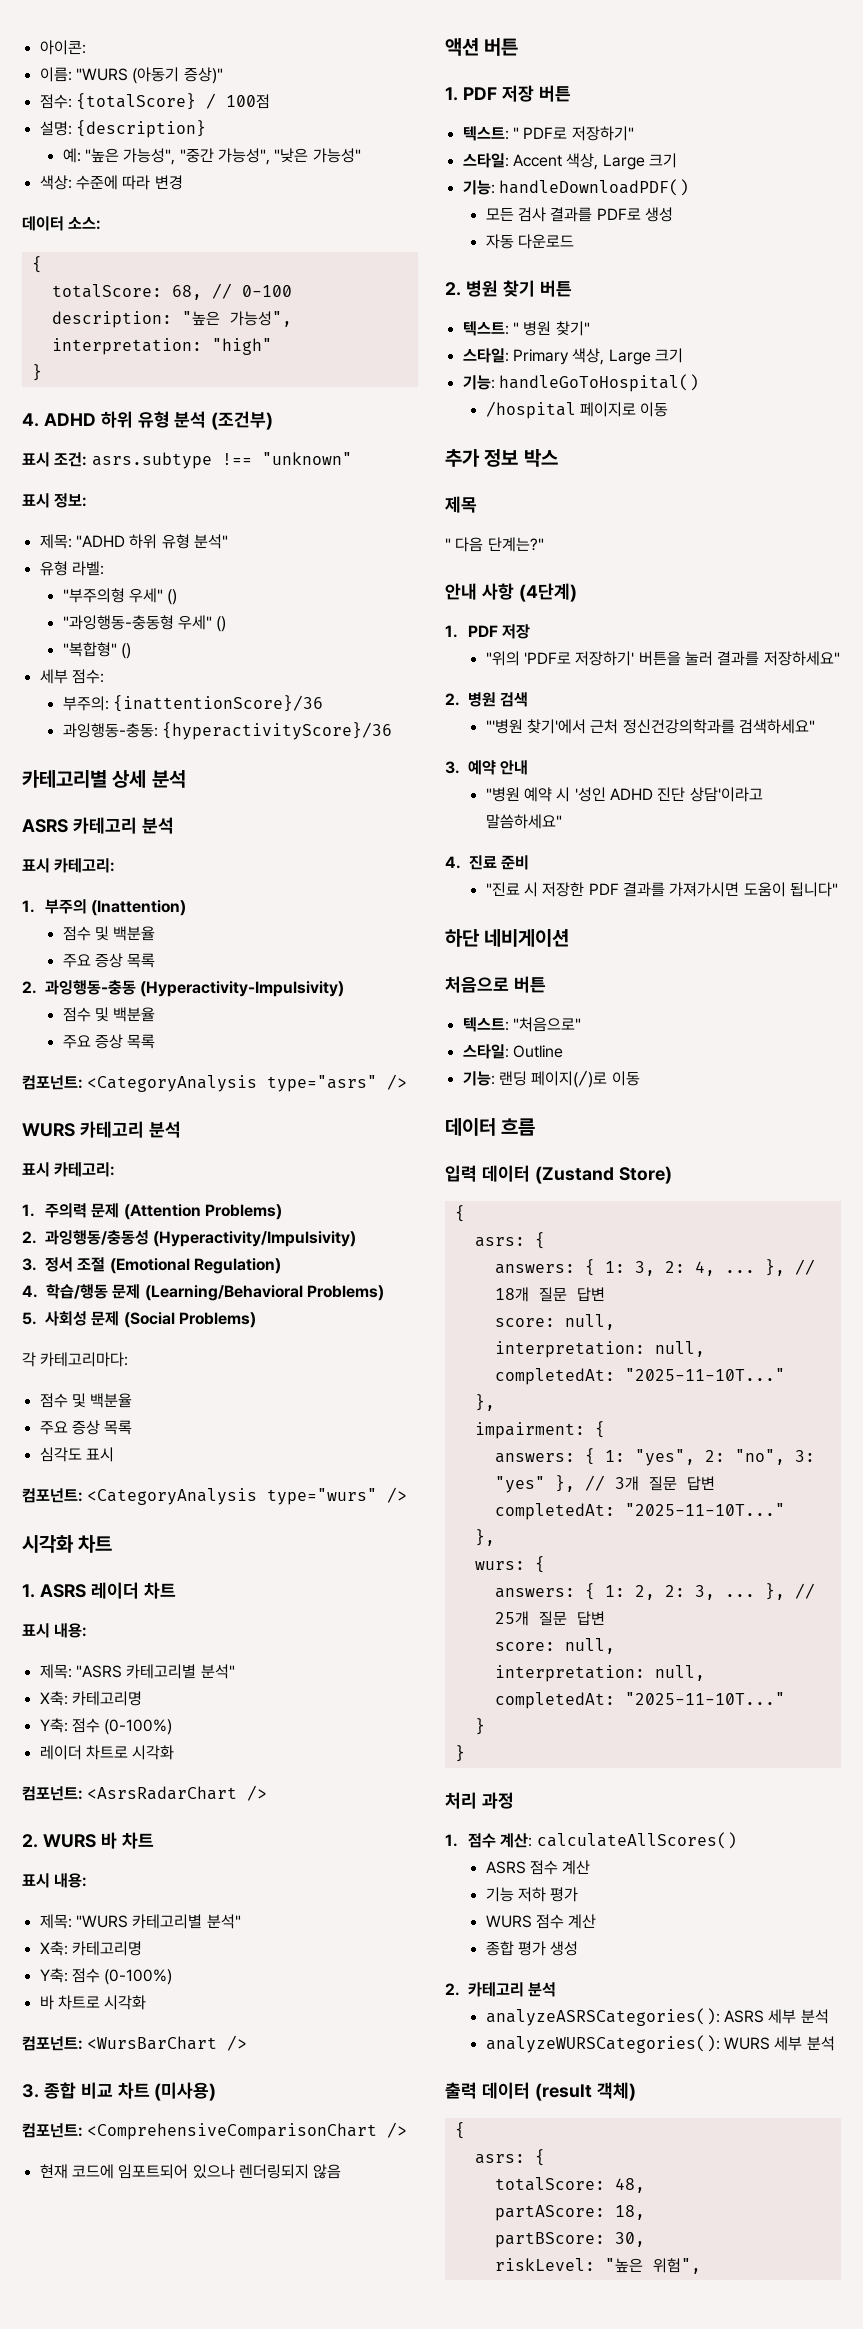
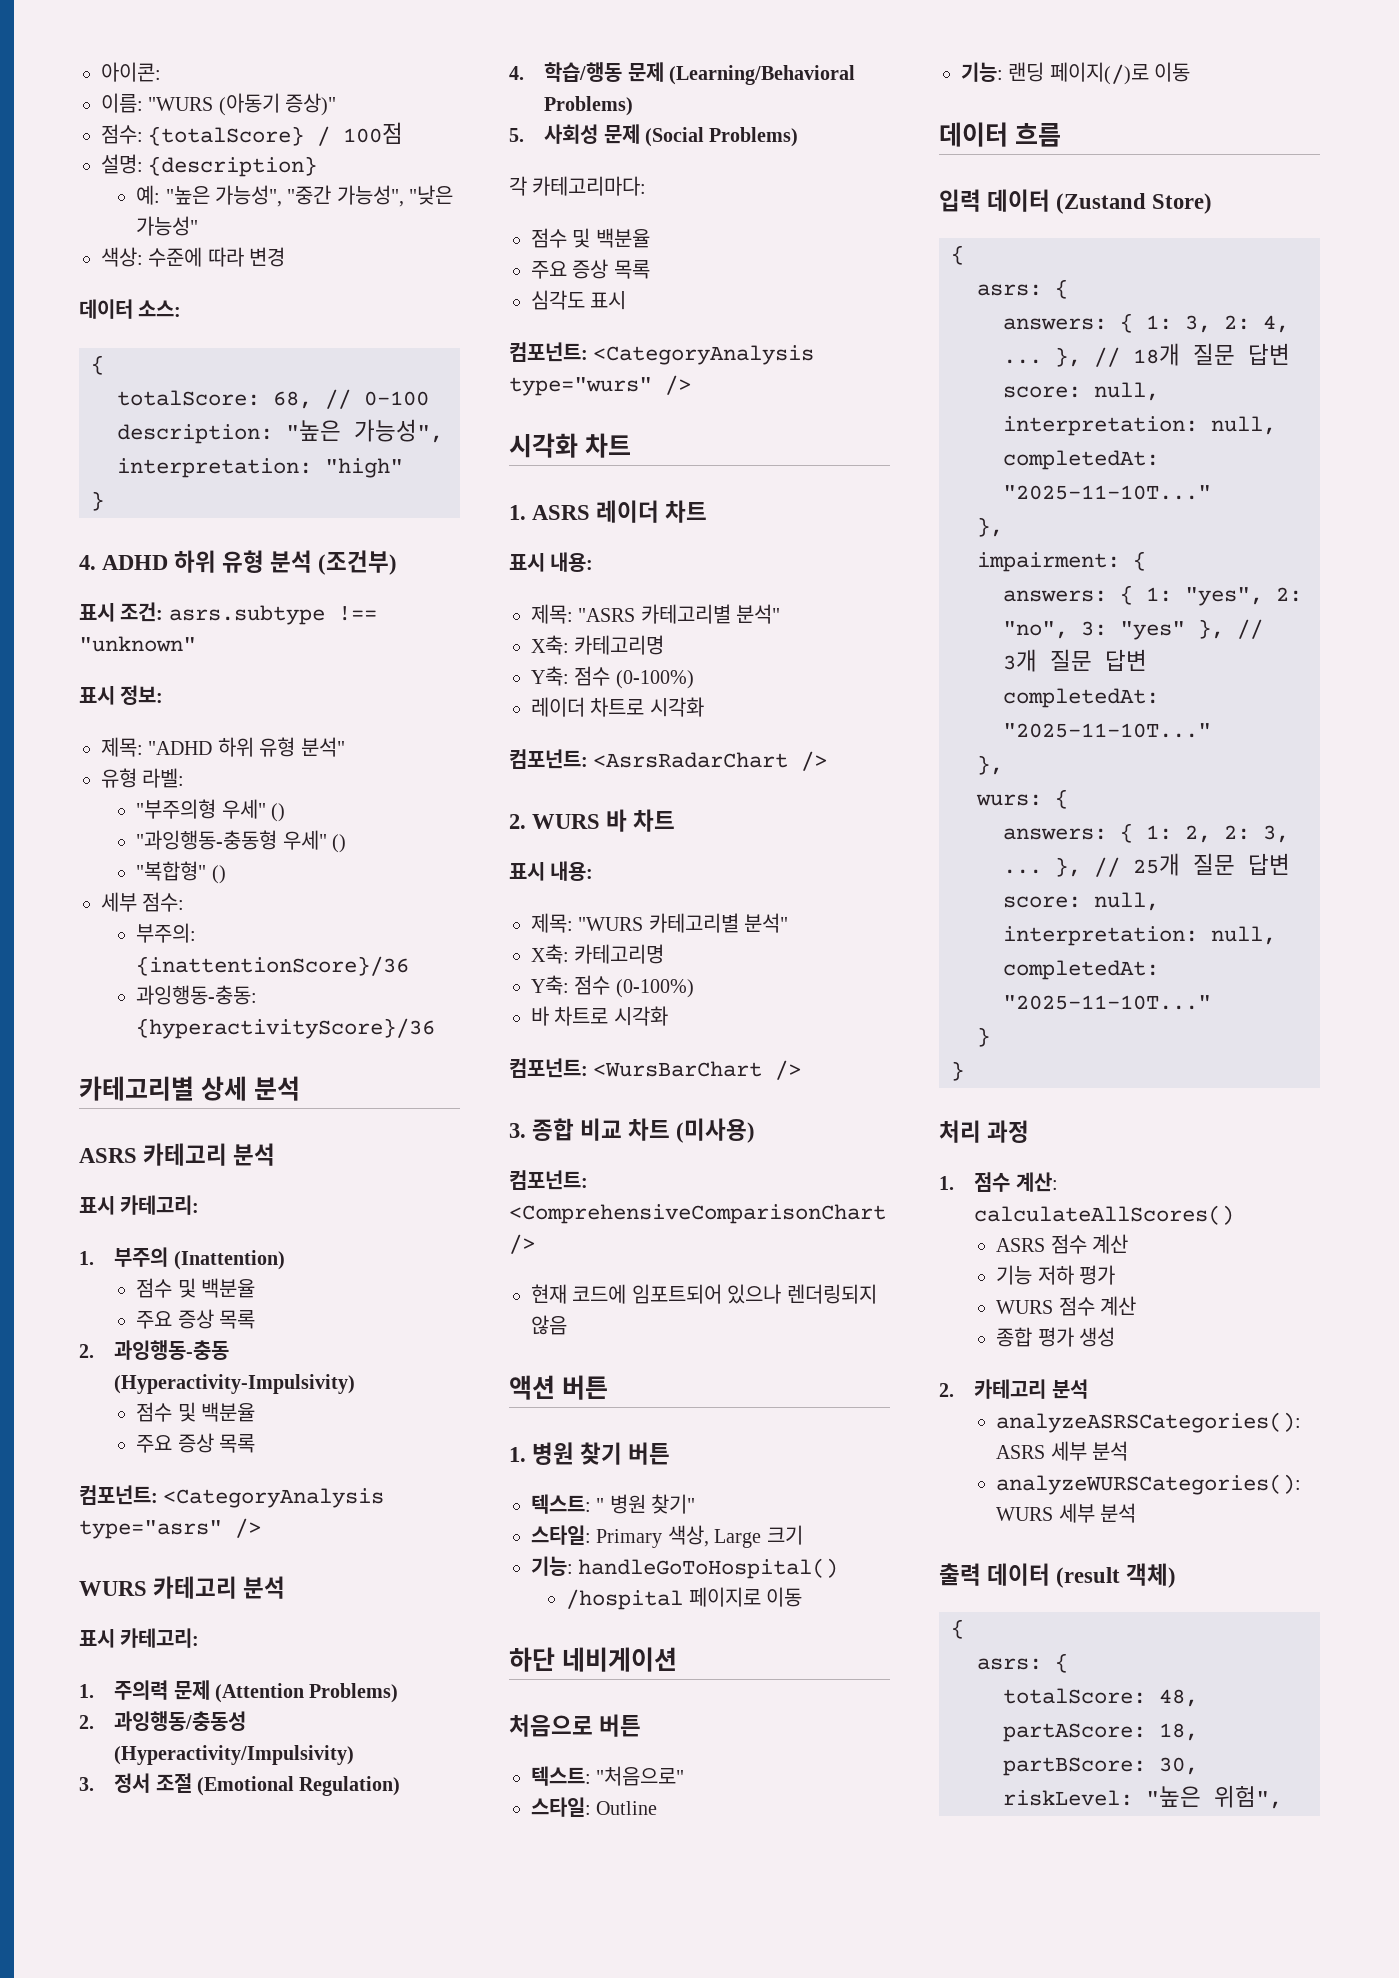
- 1. PDF 저장 버튼
- 텍스트: " PDF로 저장하기"
- 스타일: Accent 색상, Large 크기
- 기능: handleDownloadPDF()
- 모든 검사 결과를 PDF로 생성
- 자동 다운로드
- 2. 병원 찾기 버튼
+ 1. 병원 찾기 버튼
- 추가 정보 박스
- 제목
- " 다음 단계는?"
- 안내 사항 (4단계)
- 1. PDF 저장
- "위의 'PDF로 저장하기' 버튼을 눌러 결과를 저장하세요"
- 2. 병원 검색
- "'병원 찾기'에서 근처 정신건강의학과를 검색하세요"
- 3. 예약 안내
- "병원 예약 시 '성인 ADHD 진단 상담'이라고 말씀하세요"
- 4. 진료 준비
- "진료 시 저장한 PDF 결과를 가져가시면 도움이 됩니다"

